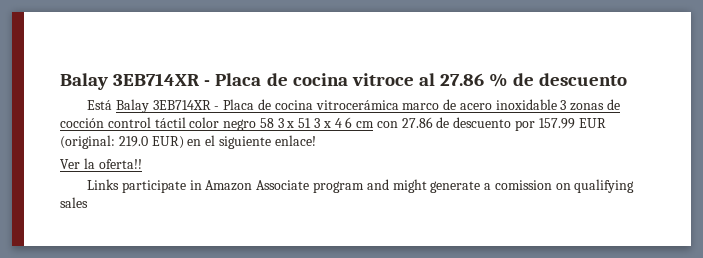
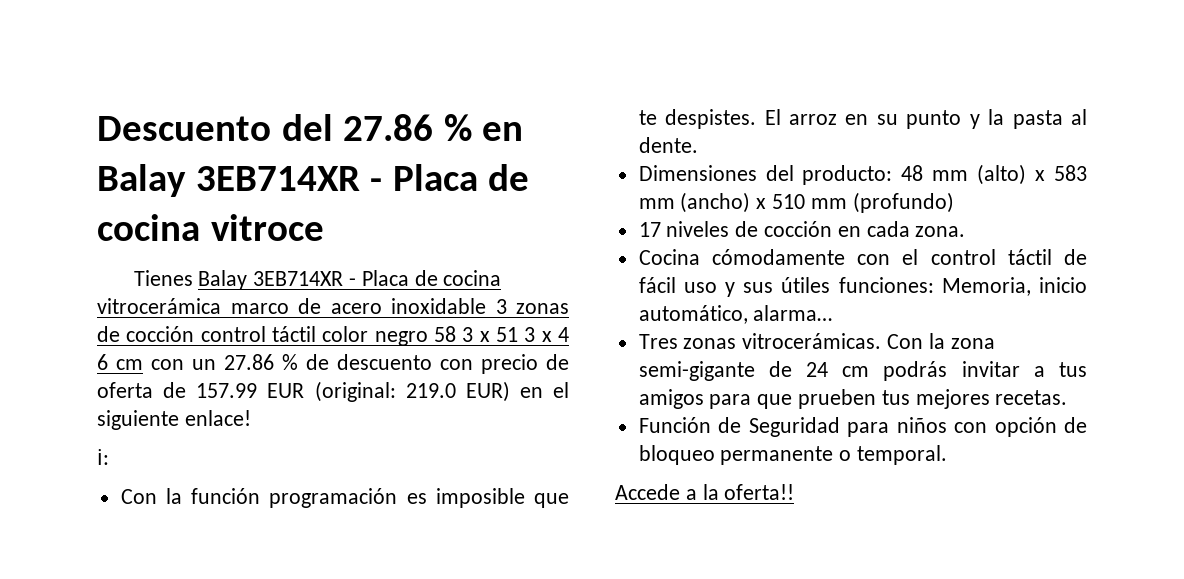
- Balay 3EB714XR - Placa de cocina vitroce al 27.86 % de descuento
- Está Balay 3EB714XR - Placa de cocina vitrocerámica marco de acero inoxidable 3 zonas de cocción control táctil color negro 58 3 x 51 3 x 4 6 cm con 27.86 de descuento por 157.99 EUR (original: 219.0 EUR) en el siguiente enlace!
+ Descuento del 27.86 % en Balay 3EB714XR - Placa de cocina vitroce
+ Tienes Balay 3EB714XR - Placa de cocina vitrocerámica marco de acero inoxidable 3 zonas de cocción control táctil color negro 58 3 x 51 3 x 4 6 cm con un 27.86 % de descuento con precio de oferta de 157.99 EUR (original: 219.0 EUR) en el siguiente enlace!
- Ver la oferta!!
- Links participate in Amazon Associate program and might generate a comission on qualifying sales
+ ℹ:
+ Con la función programación es imposible que te despistes. El arroz en su punto y la pasta al dente.
+ Dimensiones del producto: 48 mm (alto) x 583 mm (ancho) x 510 mm (profundo)
+ 17 niveles de cocción en cada zona.
+ Cocina cómodamente con el control táctil de fácil uso y sus útiles funciones: Memoria, inicio automático, alarma…
+ Tres zonas vitrocerámicas. Con la zona semi-gigante de 24 cm podrás invitar a tus amigos para que prueben tus mejores recetas.
+ Función de Seguridad para niños con opción de bloqueo permanente o temporal.
+ Accede a la oferta!!

